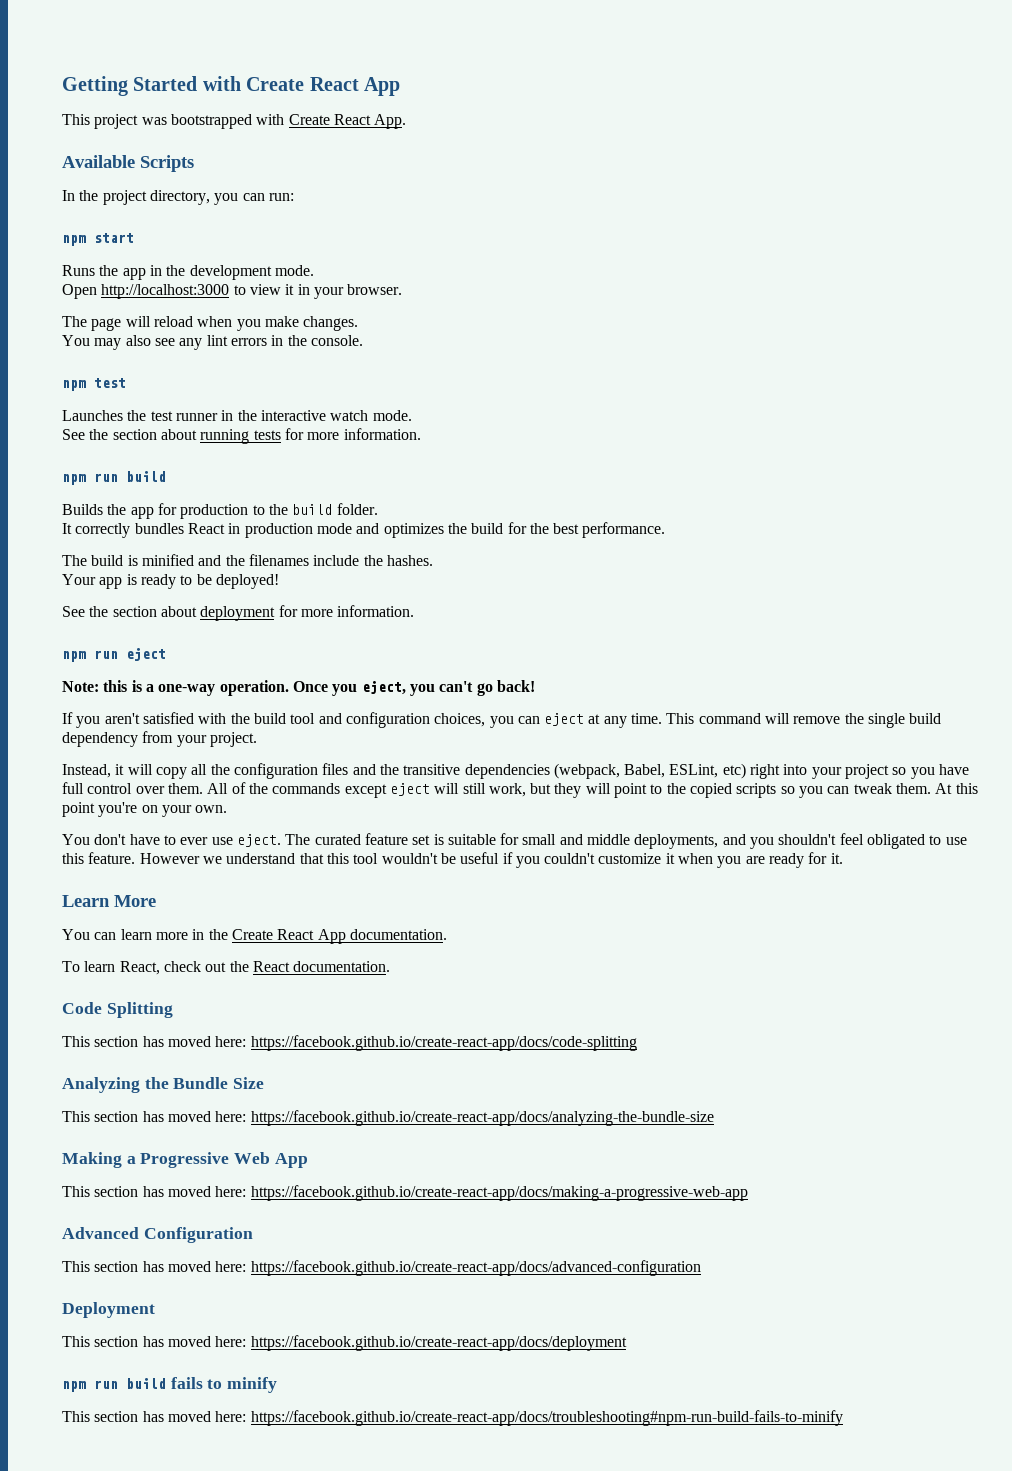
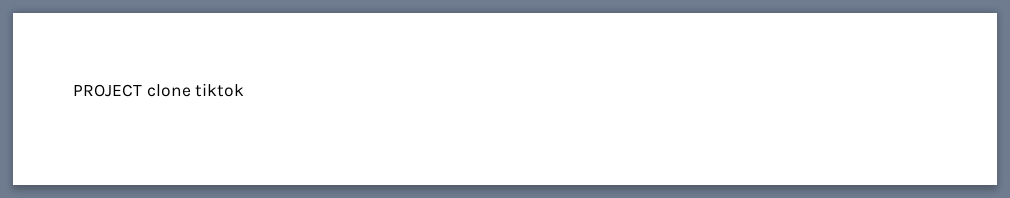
- Getting Started with Create React App
- This project was bootstrapped with Create React App.
- Available Scripts
- In the project directory, you can run:
- npm start
- Runs the app in the development mode.
- Open http://localhost:3000 to view it in your browser.
- The page will reload when you make changes.
- You may also see any lint errors in the console.
- npm test
- Launches the test runner in the interactive watch mode.
- See the section about running tests for more information.
- npm run build
- Builds the app for production to the build folder.
- It correctly bundles React in production mode and optimizes the build for the best performance.
- The build is minified and the filenames include the hashes.
- Your app is ready to be deployed!
- See the section about deployment for more information.
- npm run eject
- Note: this is a one-way operation. Once you eject, you can't go back!
- If you aren't satisfied with the build tool and configuration choices, you can eject at any time. This command will remove the single build dependency from your project.
- Instead, it will copy all the configuration files and the transitive dependencies (webpack, Babel, ESLint, etc) right into your project so you have full control over them. All of the commands except eject will still work, but they will point to the copied scripts so you can tweak them. At this point you're on your own.
- You don't have to ever use eject. The curated feature set is suitable for small and middle deployments, and you shouldn't feel obligated to use this feature. However we understand that this tool wouldn't be useful if you couldn't customize it when you are ready for it.
- Learn More
- You can learn more in the Create React App documentation.
- To learn React, check out the React documentation.
- Code Splitting
- This section has moved here: https://facebook.github.io/create-react-app/docs/code-splitting
- Analyzing the Bundle Size
- This section has moved here: https://facebook.github.io/create-react-app/docs/analyzing-the-bundle-size
- Making a Progressive Web App
- This section has moved here: https://facebook.github.io/create-react-app/docs/making-a-progressive-web-app
- Advanced Configuration
- This section has moved here: https://facebook.github.io/create-react-app/docs/advanced-configuration
- Deployment
- This section has moved here: https://facebook.github.io/create-react-app/docs/deployment
- npm run build fails to minify
- This section has moved here: https://facebook.github.io/create-react-app/docs/troubleshooting#npm-run-build-fails-to-minify
+ PROJECT clone tiktok

